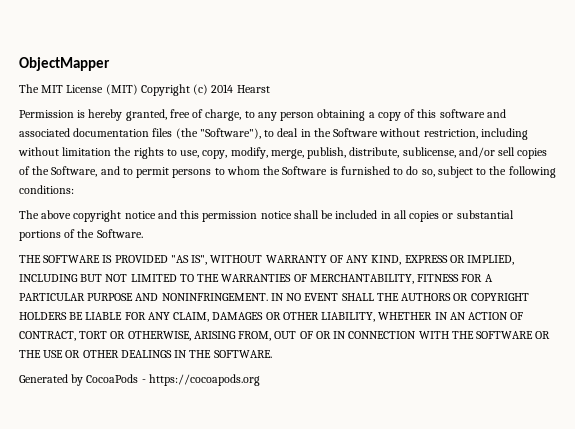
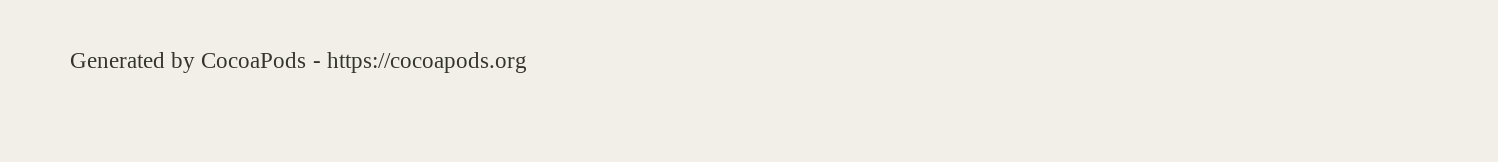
- ObjectMapper
- The MIT License (MIT) Copyright (c) 2014 Hearst
- Permission is hereby granted, free of charge, to any person obtaining a copy of this software and associated documentation files (the "Software"), to deal in the Software without restriction, including without limitation the rights to use, copy, modify, merge, publish, distribute, sublicense, and/or sell copies of the Software, and to permit persons to whom the Software is furnished to do so, subject to the following conditions:
- The above copyright notice and this permission notice shall be included in all copies or substantial portions of the Software.
- THE SOFTWARE IS PROVIDED "AS IS", WITHOUT WARRANTY OF ANY KIND, EXPRESS OR IMPLIED, INCLUDING BUT NOT LIMITED TO THE WARRANTIES OF MERCHANTABILITY, FITNESS FOR A PARTICULAR PURPOSE AND NONINFRINGEMENT. IN NO EVENT SHALL THE AUTHORS OR COPYRIGHT HOLDERS BE LIABLE FOR ANY CLAIM, DAMAGES OR OTHER LIABILITY, WHETHER IN AN ACTION OF CONTRACT, TORT OR OTHERWISE, ARISING FROM, OUT OF OR IN CONNECTION WITH THE SOFTWARE OR THE USE OR OTHER DEALINGS IN THE SOFTWARE.

